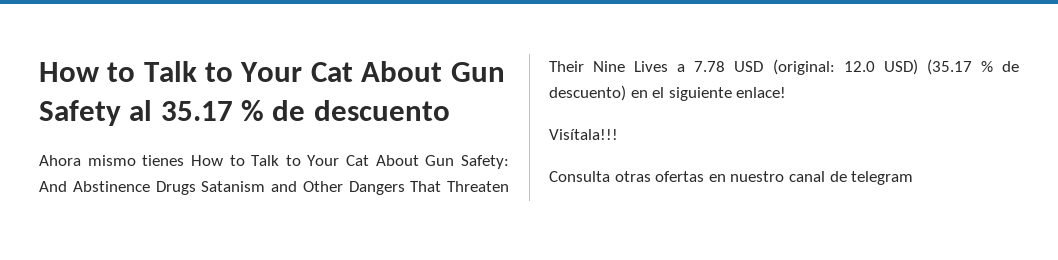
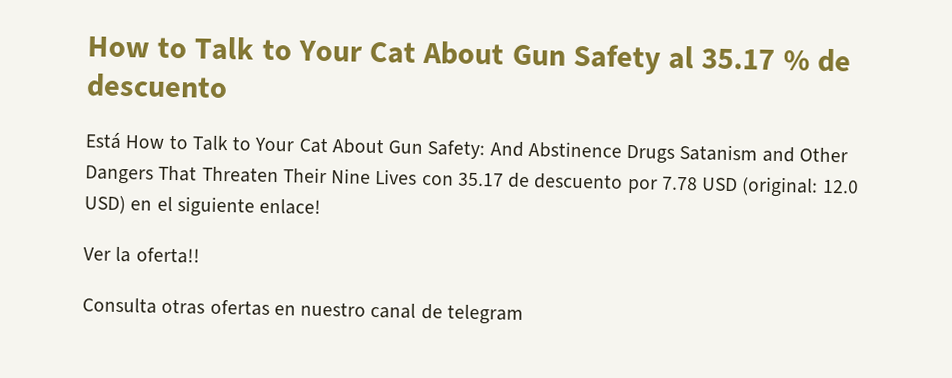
- Ahora mismo tienes How to Talk to Your Cat About Gun Safety: And Abstinence Drugs Satanism and Other Dangers That Threaten Their Nine Lives a 7.78 USD (original: 12.0 USD) (35.17 % de descuento) en el siguiente enlace!
+ Está How to Talk to Your Cat About Gun Safety: And Abstinence Drugs Satanism and Other Dangers That Threaten Their Nine Lives con 35.17 de descuento por 7.78 USD (original: 12.0 USD) en el siguiente enlace!
- Visítala!!!
+ Ver la oferta!!

